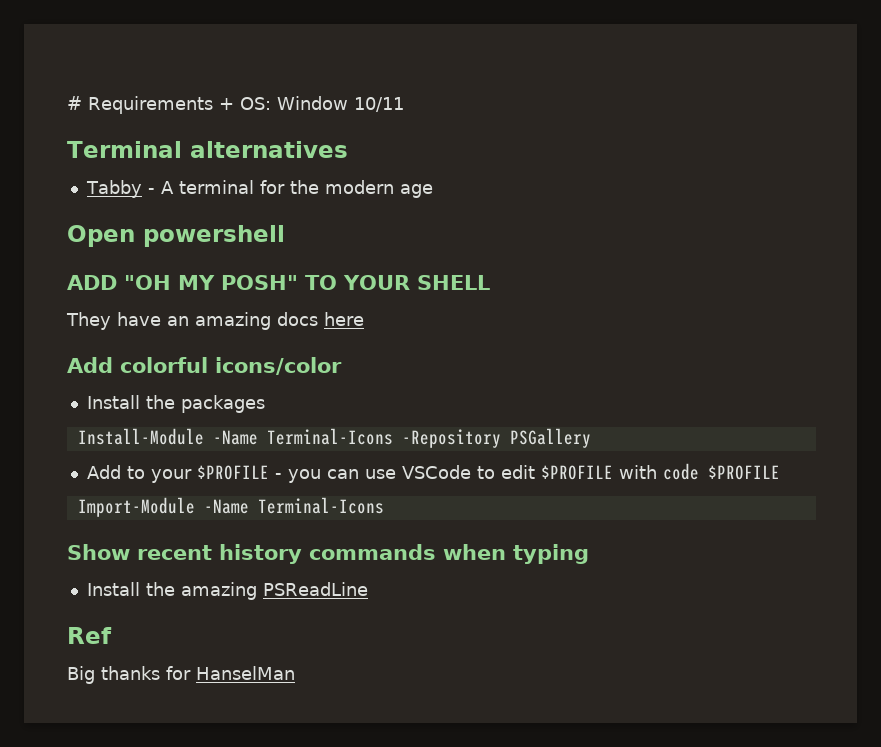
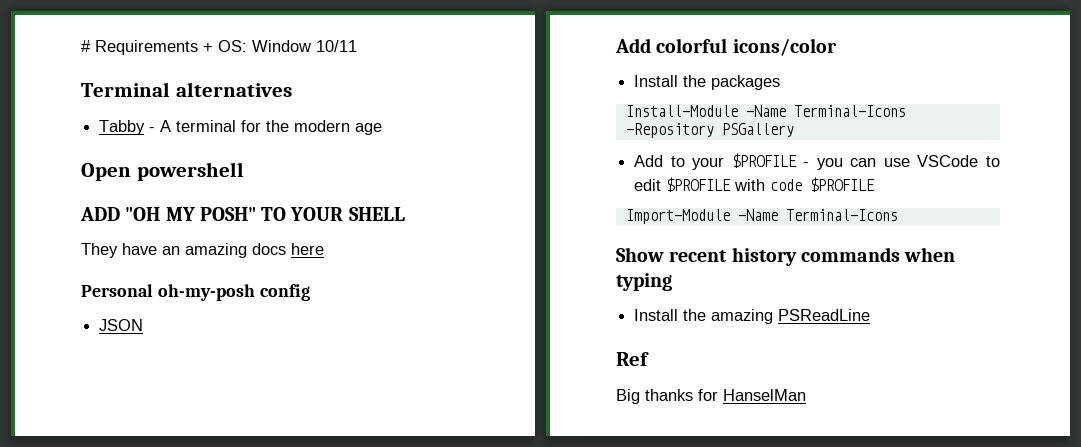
+ Personal oh-my-posh config
+ JSON

